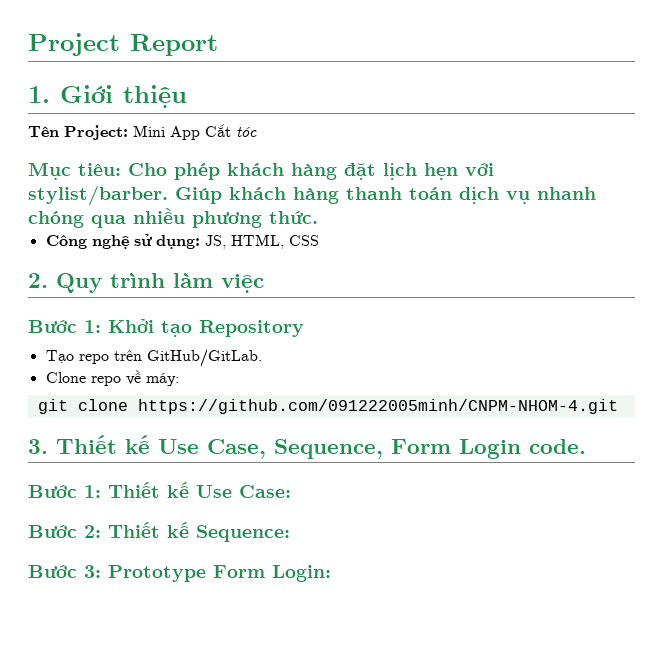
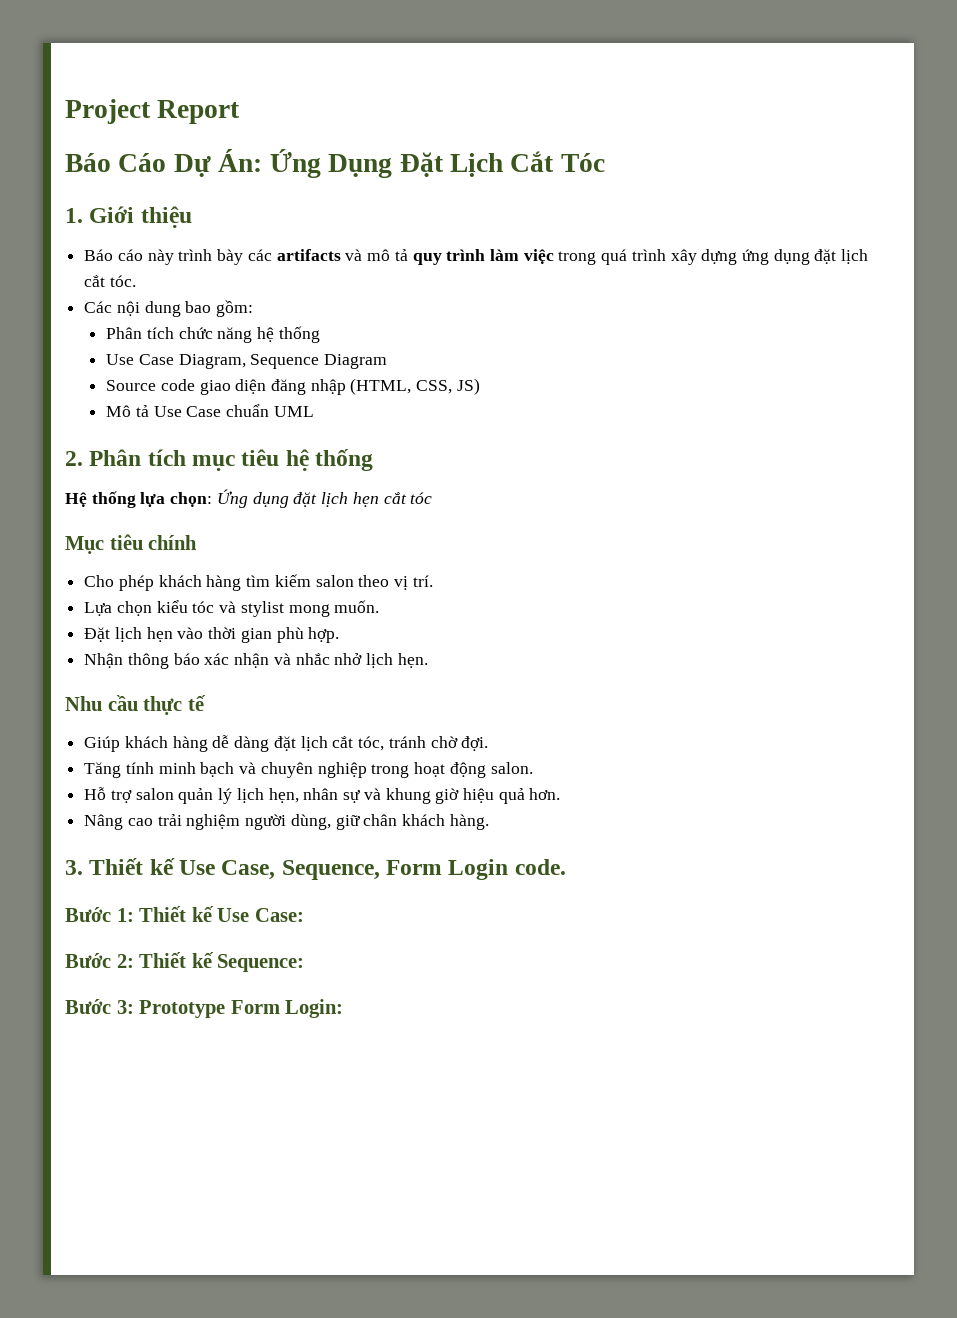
+ Báo Cáo Dự Án: Ứng Dụng Đặt Lịch Cắt Tóc
  1. Giới thiệu
- Tên Project: Mini App Cắt tóc
+ Báo cáo này trình bày các artifacts và mô tả quy trình làm việc trong quá trình xây dựng ứng dụng đặt lịch cắt tóc.
+ Các nội dung bao gồm:
+ Phân tích chức năng hệ thống
+ Use Case Diagram, Sequence Diagram
+ Source code giao diện đăng nhập (HTML, CSS, JS)
+ Mô tả Use Case chuẩn UML
+ 2. Phân tích mục tiêu hệ thống
+ Hệ thống lựa chọn: Ứng dụng đặt lịch hẹn cắt tóc
- Mục tiêu: Cho phép khách hàng đặt lịch hẹn với stylist/barber. Giúp khách hàng thanh toán dịch vụ nhanh chóng qua nhiều phương thức.
- Công nghệ sử dụng: JS, HTML, CSS
- 2. Quy trình làm việc
- Bước 1: Khởi tạo Repository
- Tạo repo trên GitHub/GitLab.
- Clone repo về máy:
- git clone https://github.com/091222005minh/CNPM-NHOM-4.git
+ Mục tiêu chính
+ Cho phép khách hàng tìm kiếm salon theo vị trí.
+ Lựa chọn kiểu tóc và stylist mong muốn.
+ Đặt lịch hẹn vào thời gian phù hợp.
+ Nhận thông báo xác nhận và nhắc nhở lịch hẹn.
+ Nhu cầu thực tế
+ Giúp khách hàng dễ dàng đặt lịch cắt tóc, tránh chờ đợi.
+ Tăng tính minh bạch và chuyên nghiệp trong hoạt động salon.
+ Hỗ trợ salon quản lý lịch hẹn, nhân sự và khung giờ hiệu quả hơn.
+ Nâng cao trải nghiệm người dùng, giữ chân khách hàng.

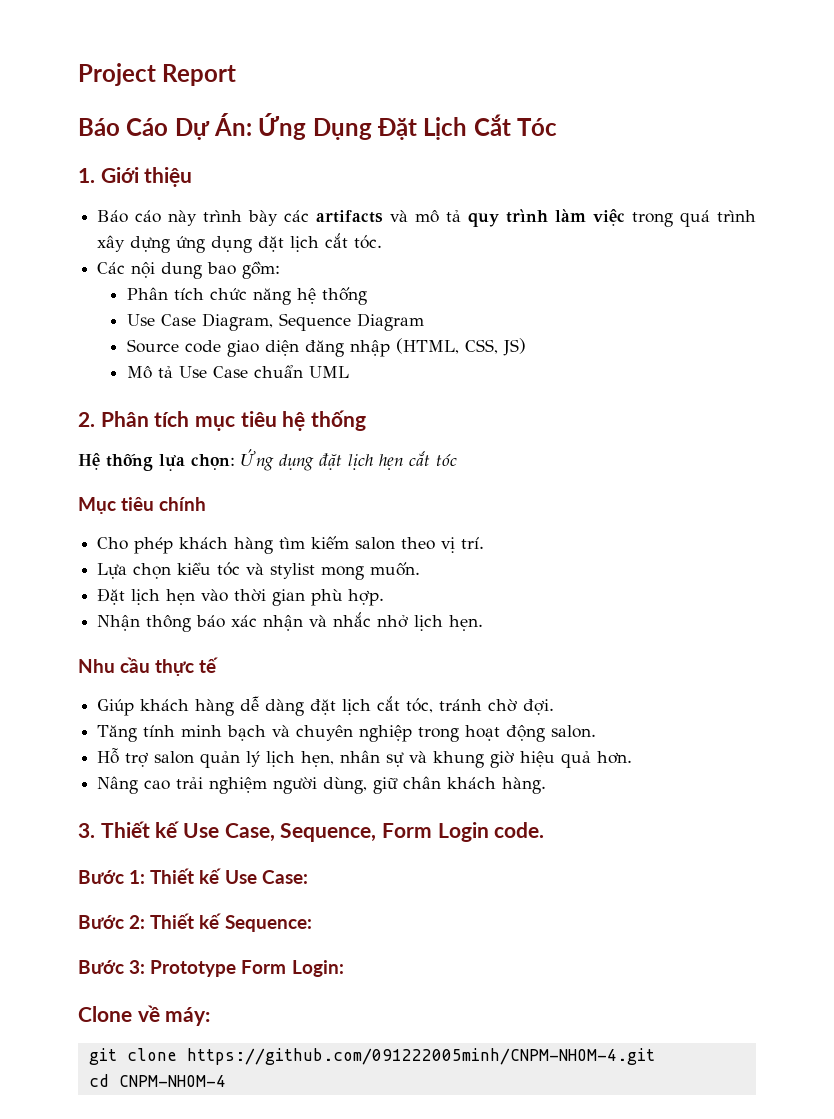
+ Clone về máy:
+ git clone https://github.com/091222005minh/CNPM-NHOM-4.git
+ cd CNPM-NHOM-4

